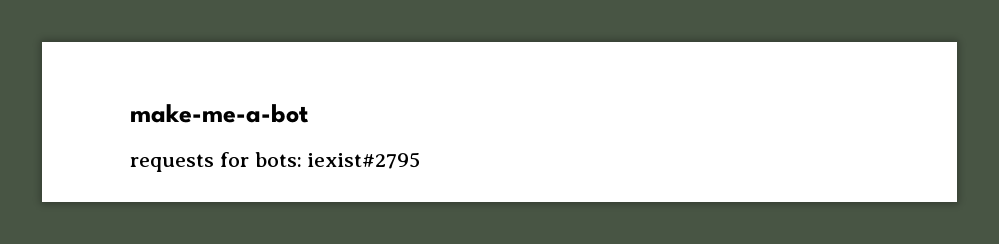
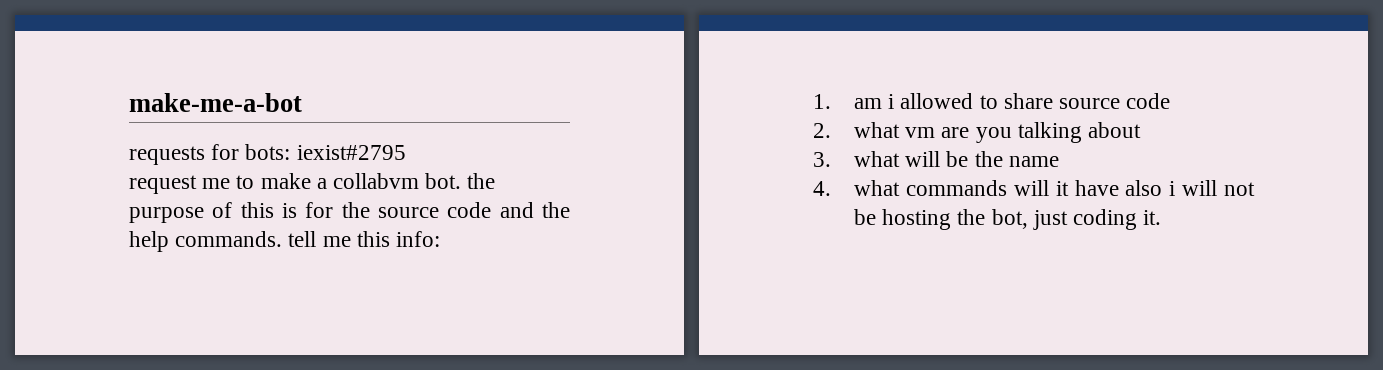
+ request me to make a collabvm bot. the purpose of this is for the source code and the help commands. tell me this info:
+ 1. am i allowed to share source code
+ 2. what vm are you talking about
+ 3. what will be the name
+ 4. what commands will it have also i will not be hosting the bot, just coding it.

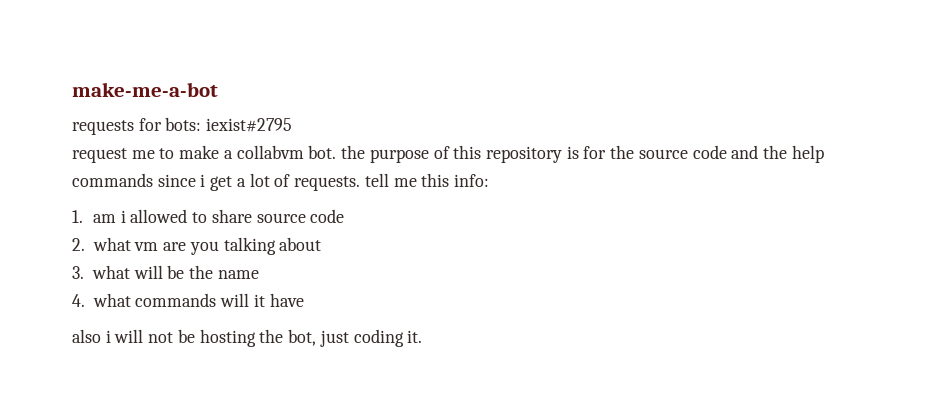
- request me to make a collabvm bot. the purpose of this is for the source code and the help commands. tell me this info:
+ request me to make a collabvm bot. the purpose of this repository is for the source code and the help commands since i get a lot of requests. tell me this info:
- 4. what commands will it have also i will not be hosting the bot, just coding it.
+ 4. what commands will it have
+ also i will not be hosting the bot, just coding it.

